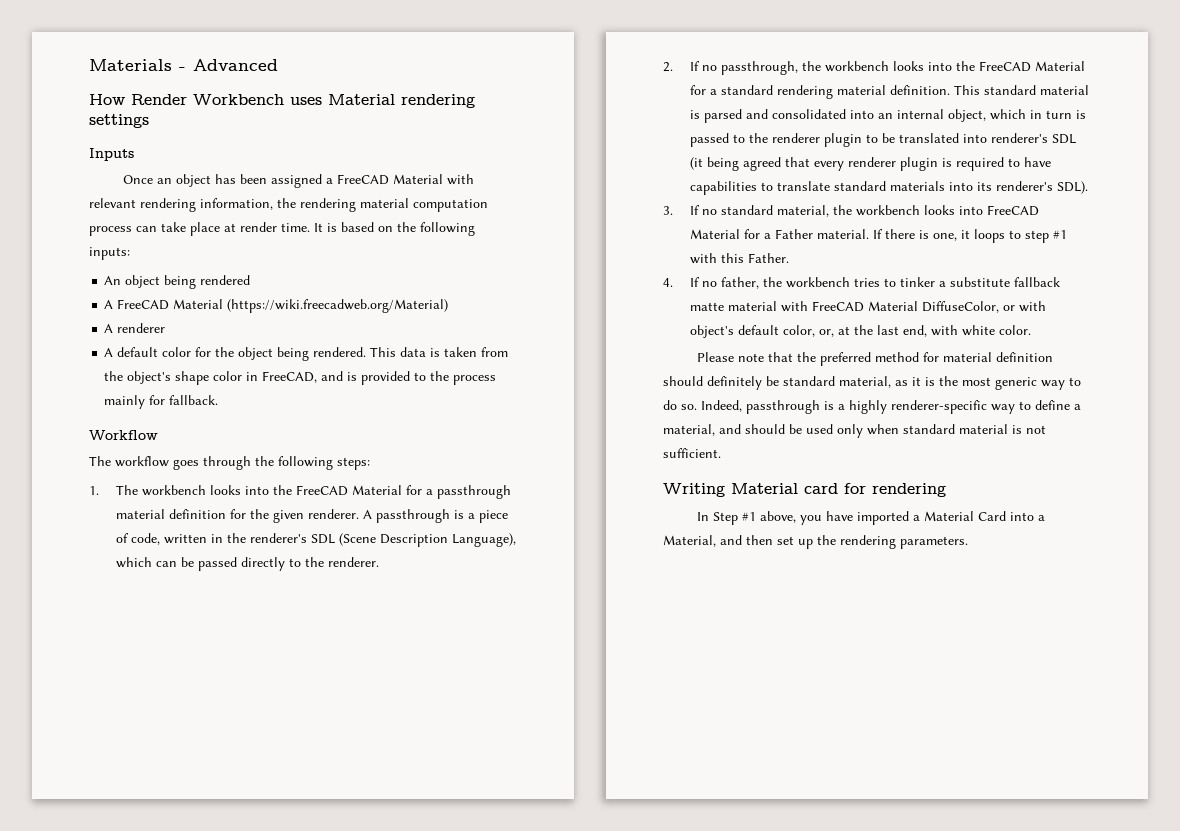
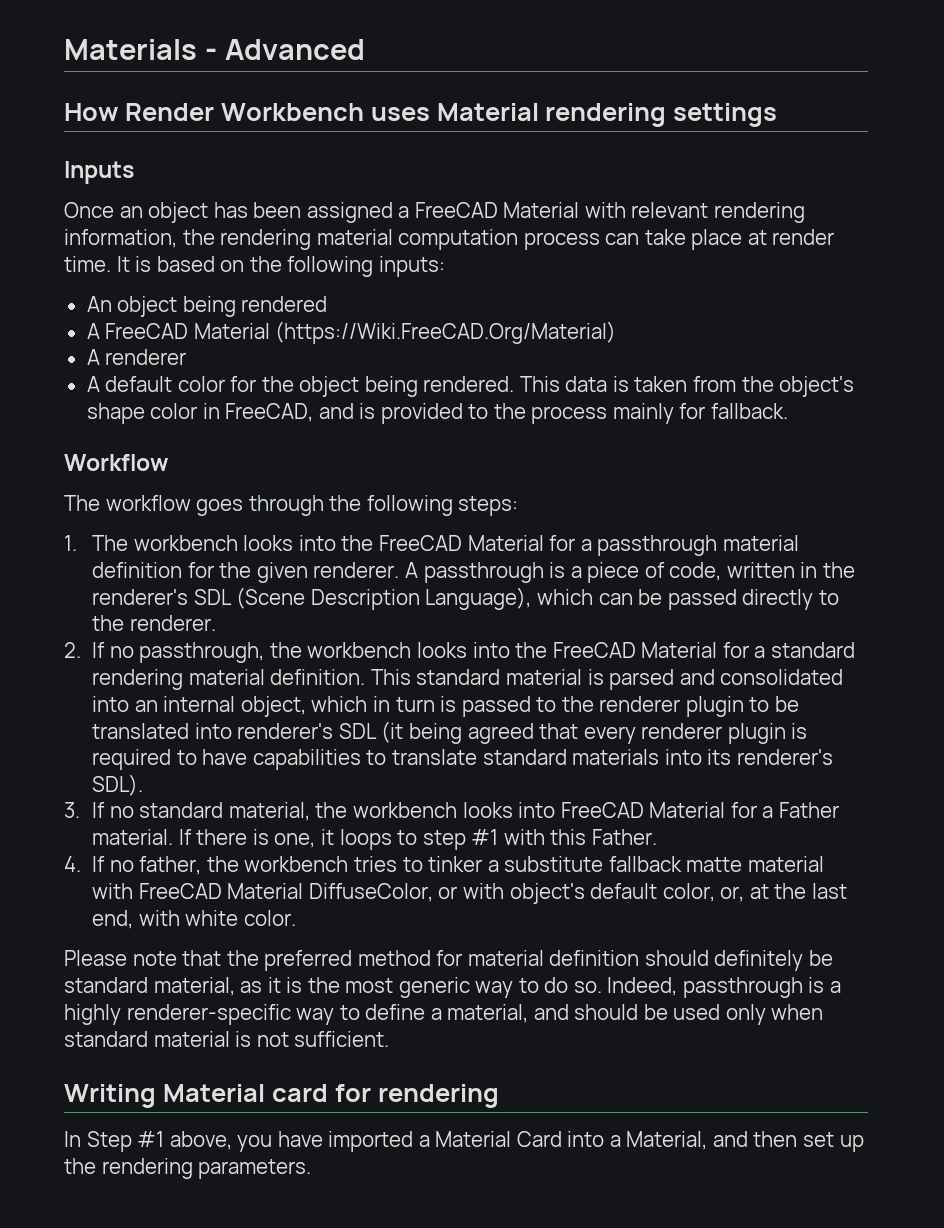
- A FreeCAD Material (https://wiki.freecadweb.org/Material)
+ A FreeCAD Material (https://Wiki.FreeCAD.Org/Material)

